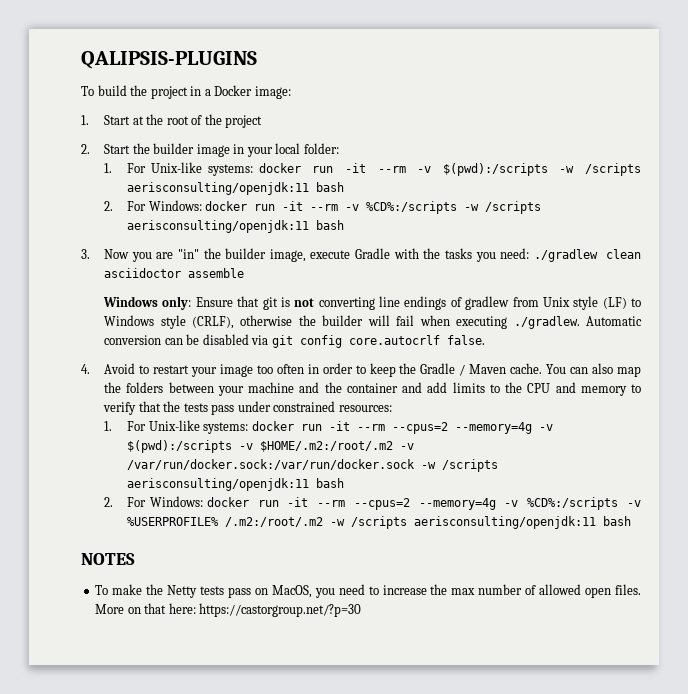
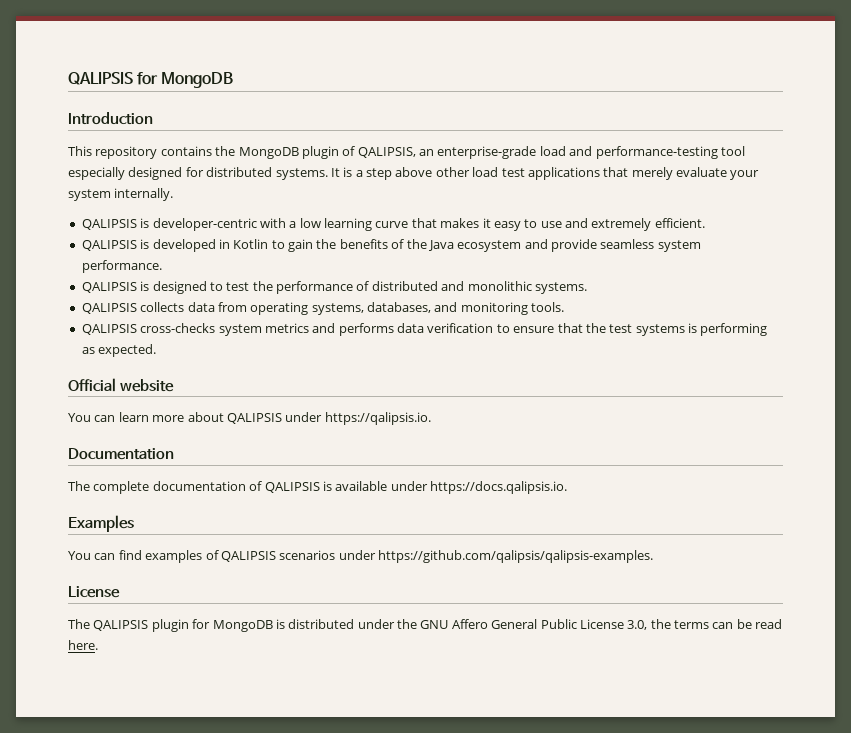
- QALIPSIS-PLUGINS
- To build the project in a Docker image:
- 1. Start at the root of the project
- 2. Start the builder image in your local folder:
- 1. For Unix-like systems: docker run -it --rm -v $(pwd):/scripts -w /scripts aerisconsulting/openjdk:11 bash
- 2. For Windows: docker run -it --rm -v %CD%:/scripts -w /scripts aerisconsulting/openjdk:11 bash
- 3. Now you are "in" the builder image, execute Gradle with the tasks you need: ./gradlew clean asciidoctor assemble
- Windows only: Ensure that git is not converting line endings of gradlew from Unix style (LF) to Windows style (CRLF), otherwise the builder will fail when executing ./gradlew. Automatic conversion can be disabled via git config core.autocrlf false.
- 4. Avoid to restart your image too often in order to keep the Gradle / Maven cache. You can also map the folders between your machine and the container and add limits to the CPU and memory to verify that the tests pass under constrained resources:
- 1. For Unix-like systems: docker run -it --rm --cpus=2 --memory=4g -v $(pwd):/scripts -v $HOME/.m2:/root/.m2 -v /var/run/docker.sock:/var/run/docker.sock -w /scripts aerisconsulting/openjdk:11 bash
- 2. For Windows: docker run -it --rm --cpus=2 --memory=4g -v %CD%:/scripts -v %USERPROFILE% /.m2:/root/.m2 -w /scripts aerisconsulting/openjdk:11 bash
- NOTES
- To make the Netty tests pass on MacOS, you need to increase the max number of allowed open files. More on that here: https://castorgroup.net/?p=30
+ QALIPSIS for MongoDB
+ Introduction
+ This repository contains the MongoDB plugin of QALIPSIS, an enterprise-grade load and performance-testing tool especially designed for distributed systems. It is a step above other load test applications that merely evaluate your system internally.
+ QALIPSIS is developer-centric with a low learning curve that makes it easy to use and extremely efficient.
+ QALIPSIS is developed in Kotlin to gain the benefits of the Java ecosystem and provide seamless system performance.
+ QALIPSIS is designed to test the performance of distributed and monolithic systems.
+ QALIPSIS collects data from operating systems, databases, and monitoring tools.
+ QALIPSIS cross-checks system metrics and performs data verification to ensure that the test systems is performing as expected.
+ Official website
+ You can learn more about QALIPSIS under https://qalipsis.io.
+ Documentation
+ The complete documentation of QALIPSIS is available under https://docs.qalipsis.io.
+ Examples
+ You can find examples of QALIPSIS scenarios under https://github.com/qalipsis/qalipsis-examples.
+ License
+ The QALIPSIS plugin for MongoDB is distributed under the GNU Affero General Public License 3.0, the terms can be read here.

